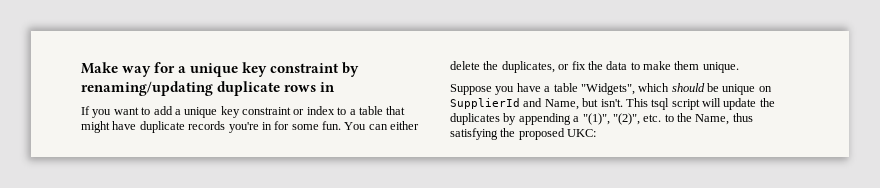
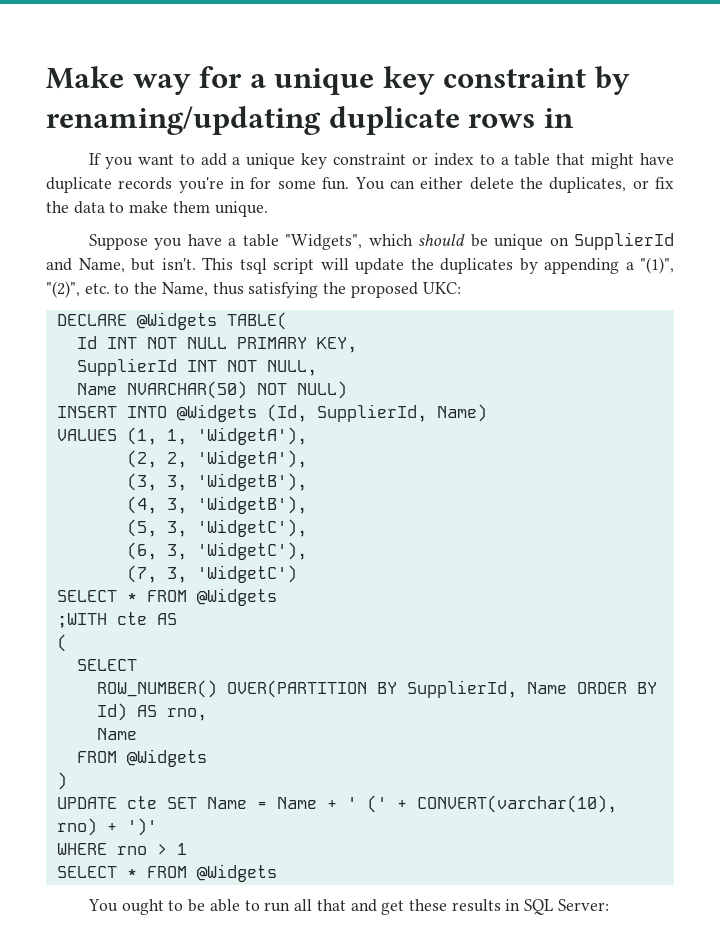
+ DECLARE @Widgets TABLE(
+ Id INT NOT NULL PRIMARY KEY,
+ SupplierId INT NOT NULL,
+ Name NVARCHAR(50) NOT NULL)
+ INSERT INTO @Widgets (Id, SupplierId, Name)
+ VALUES (1, 1, 'WidgetA'),
+ (2, 2, 'WidgetA'),
+ (3, 3, 'WidgetB'),
+ (4, 3, 'WidgetB'),
+ (5, 3, 'WidgetC'),
+ (6, 3, 'WidgetC'),
+ (7, 3, 'WidgetC')
+ SELECT * FROM @Widgets
+ ;WITH cte AS
+ (
+ SELECT
+ ROW_NUMBER() OVER(PARTITION BY SupplierId, Name ORDER BY Id) AS rno,
+ Name
+ FROM @Widgets
+ )
+ UPDATE cte SET Name = Name + ' (' + CONVERT(varchar(10), rno) + ')'
+ WHERE rno > 1
+ SELECT * FROM @Widgets
+ You ought to be able to run all that and get these results in SQL Server:

